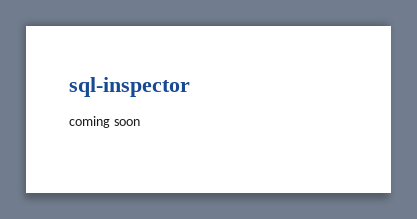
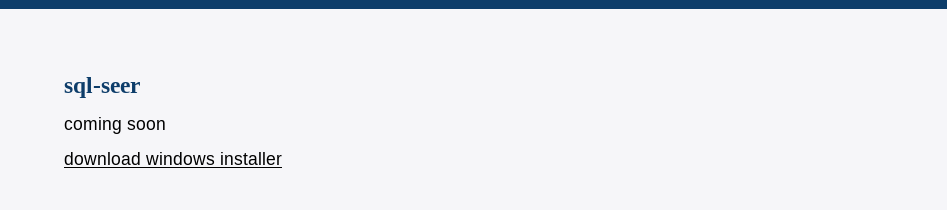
- sql-inspector
+ sql-seer
+ download windows installer

